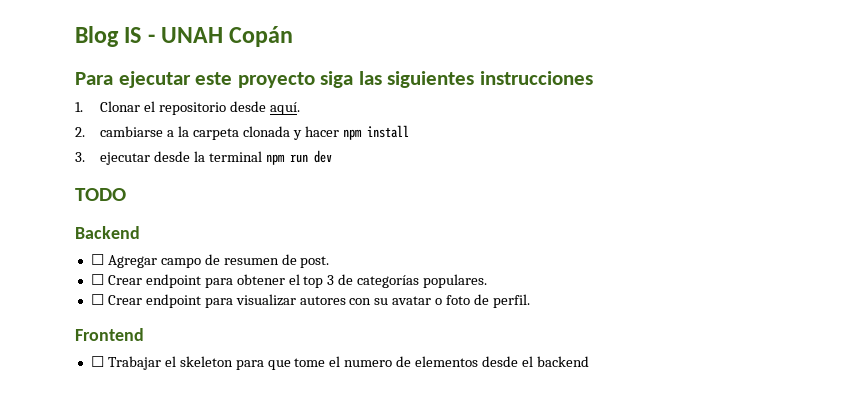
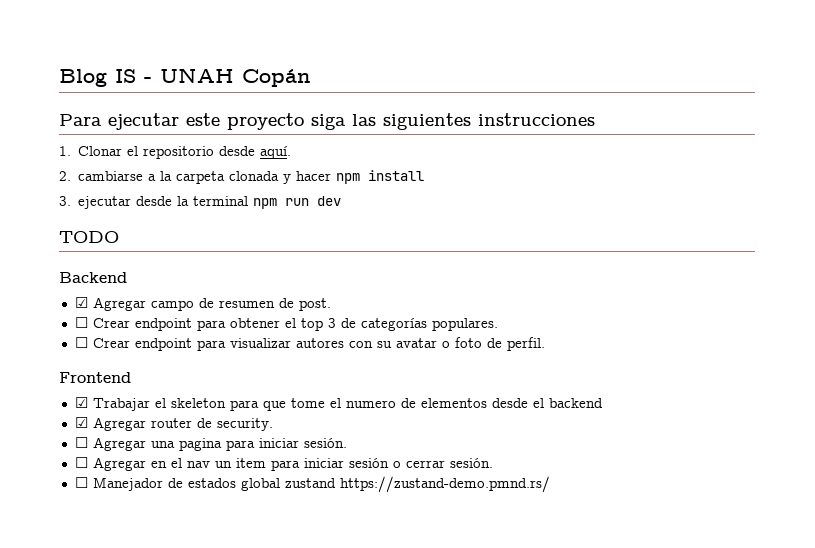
- ☐ Agregar campo de resumen de post.
+ ☑ Agregar campo de resumen de post.
- ☐ Trabajar el skeleton para que tome el numero de elementos desde el backend
+ ☑ Trabajar el skeleton para que tome el numero de elementos desde el backend
+ ☑ Agregar router de security.
+ ☐ Agregar una pagina para iniciar sesión.
+ ☐ Agregar en el nav un item para iniciar sesión o cerrar sesión.
+ ☐ Manejador de estados global zustand https://zustand-demo.pmnd.rs/

